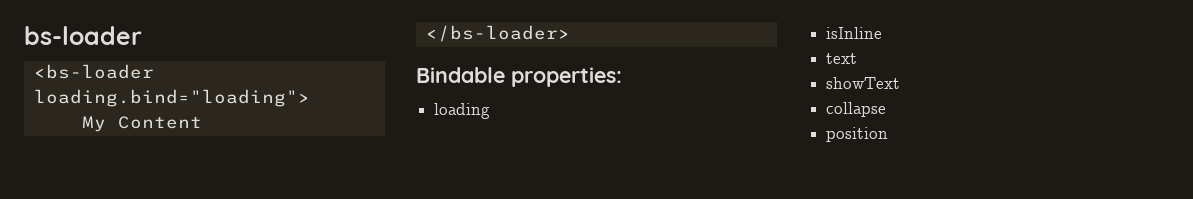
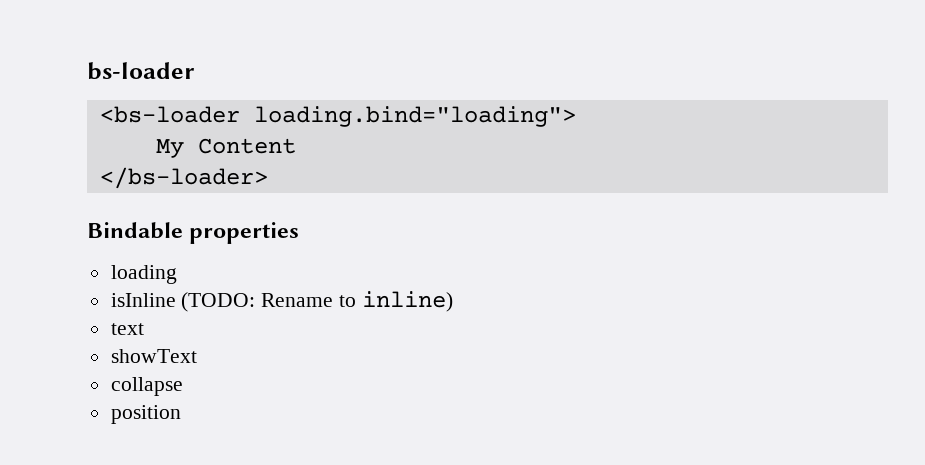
- Bindable properties:
+ Bindable properties
- isInline
+ isInline (TODO: Rename to inline)

